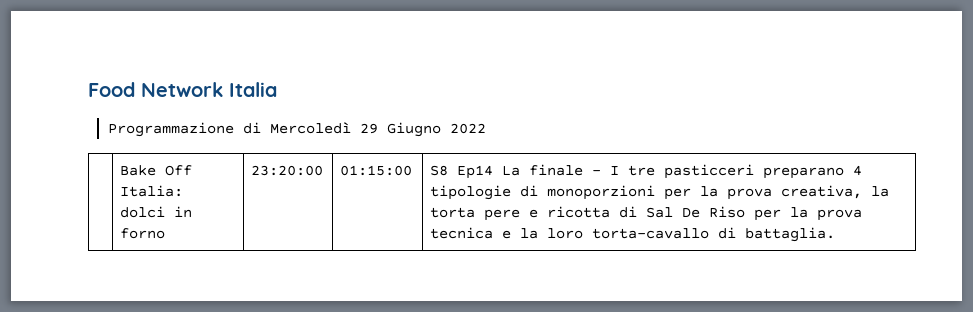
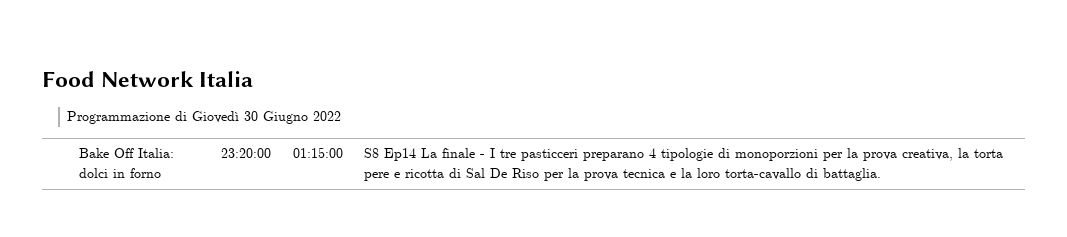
- Programmazione di Mercoledì 29 Giugno 2022
+ Programmazione di Giovedì 30 Giugno 2022

